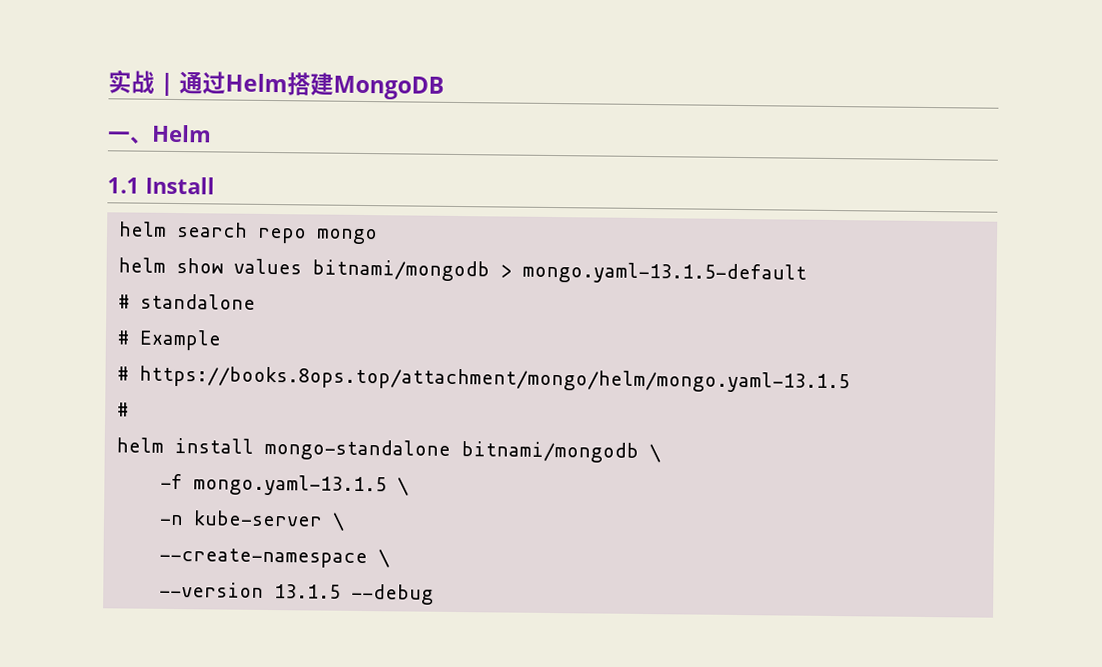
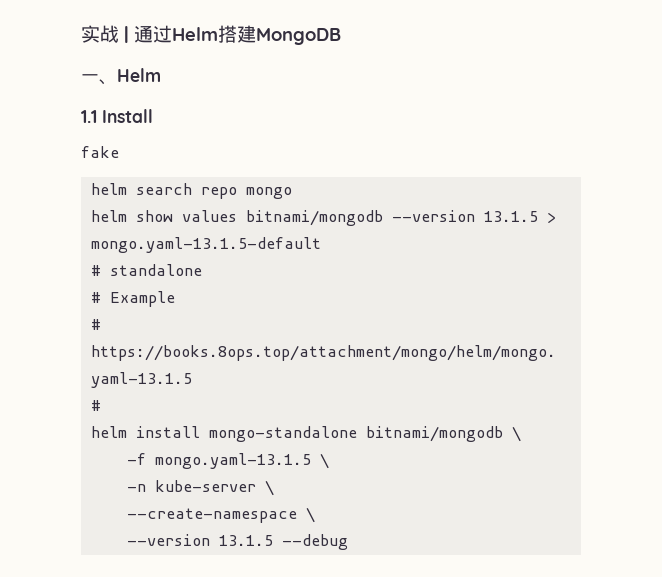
+ fake
- helm show values bitnami/mongodb > mongo.yaml-13.1.5-default
+ helm show values bitnami/mongodb --version 13.1.5 > mongo.yaml-13.1.5-default

